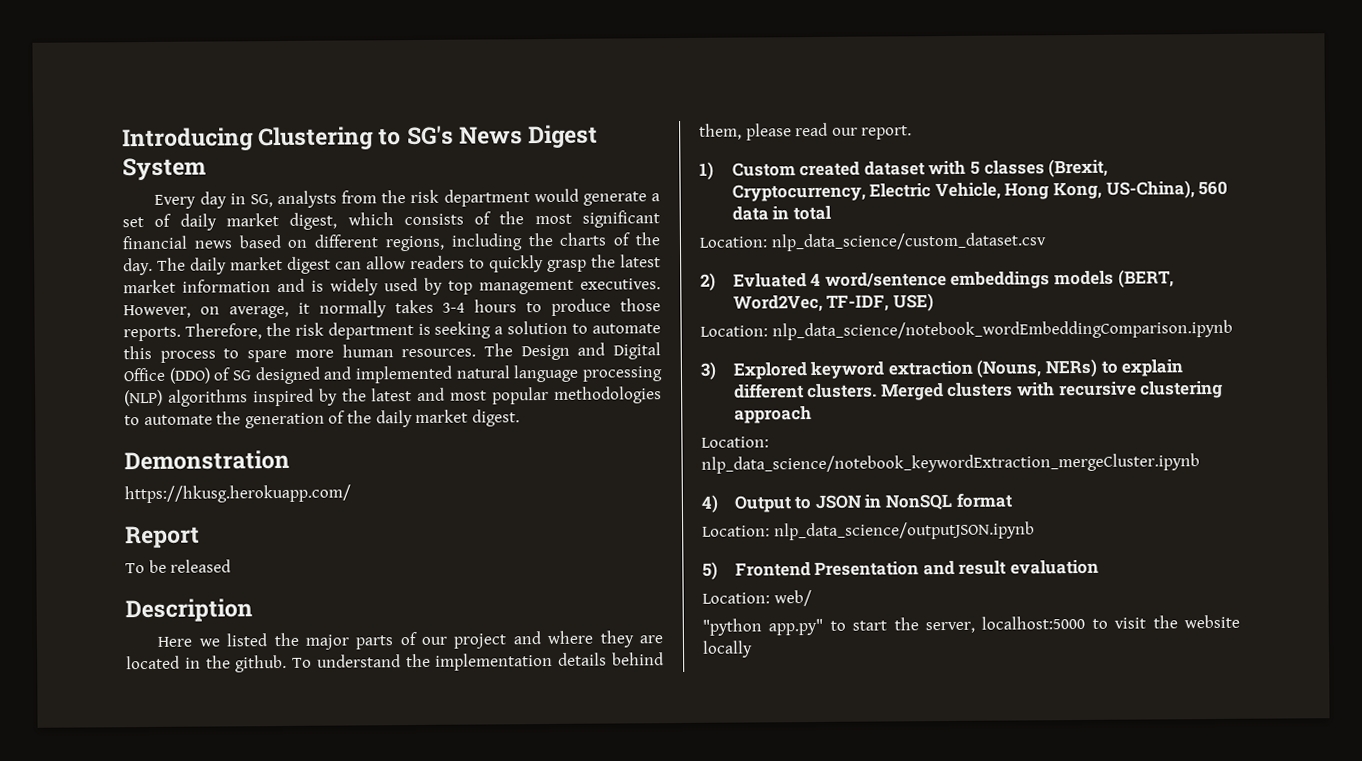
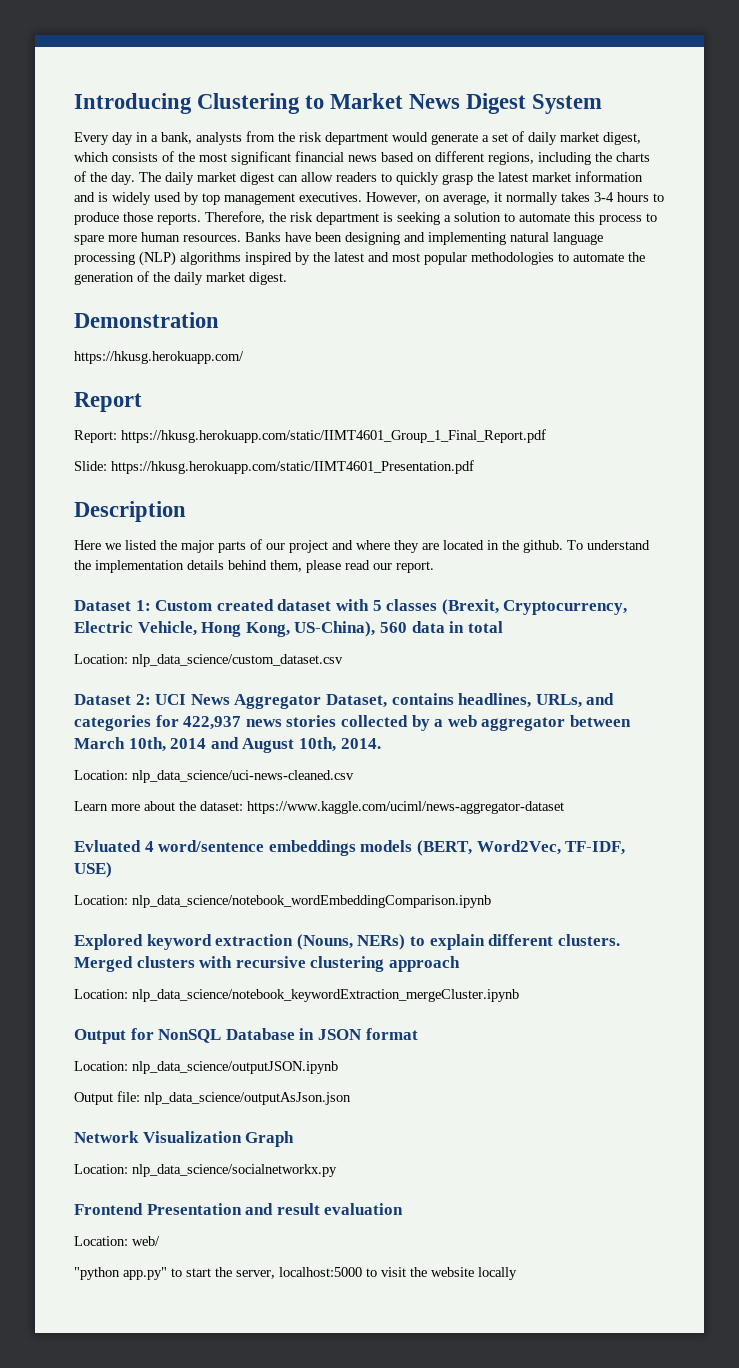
- Introducing Clustering to SG's News Digest System
+ Introducing Clustering to Market News Digest System
- Every day in SG, analysts from the risk department would generate a set of daily market digest, which consists of the most significant financial news based on different regions, including the charts of the day.
+ Every day in a bank, analysts from the risk department would generate a set of daily market digest, which consists of the most significant financial news based on different regions, including the charts of the day.
- The Design and Digital Office (DDO) of SG designed and implemented natural language processing (NLP) algorithms inspired by the latest and most popular methodologies to automate the generation of the daily market digest.
+ Banks have been designing and implementing natural language processing (NLP) algorithms inspired by the latest and most popular methodologies to automate the generation of the daily market digest.
- To be released
+ Report: https://hkusg.herokuapp.com/static/IIMT4601_Group_1_Final_Report.pdf
+ Slide: https://hkusg.herokuapp.com/static/IIMT4601_Presentation.pdf
- 1) Custom created dataset with 5 classes (Brexit, Cryptocurrency, Electric Vehicle, Hong Kong, US-China), 560 data in total
+ Dataset 1: Custom created dataset with 5 classes (Brexit, Cryptocurrency, Electric Vehicle, Hong Kong, US-China), 560 data in total
- 2) Evluated 4 word/sentence embeddings models (BERT, Word2Vec, TF-IDF, USE)
+ Dataset 2: UCI News Aggregator Dataset, contains headlines, URLs, and categories for 422,937 news stories collected by a web aggregator between March 10th, 2014 and August 10th, 2014.
+ Location: nlp_data_science/uci-news-cleaned.csv
+ Learn more about the dataset: https://www.kaggle.com/uciml/news-aggregator-dataset
+ Evluated 4 word/sentence embeddings models (BERT, Word2Vec, TF-IDF, USE)
- 3) Explored keyword extraction (Nouns, NERs) to explain different clusters.
+ Explored keyword extraction (Nouns, NERs) to explain different clusters.
- 4) Output to JSON in NonSQL format
+ Output for NonSQL Database in JSON format
  Location: nlp_data_science/outputJSON.ipynb
- 5) Frontend Presentation and result evaluation
+ Output file: nlp_data_science/outputAsJson.json
+ Network Visualization Graph
+ Location: nlp_data_science/socialnetworkx.py
+ Frontend Presentation and result evaluation

